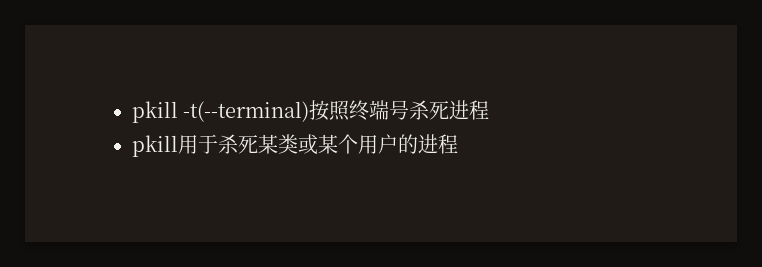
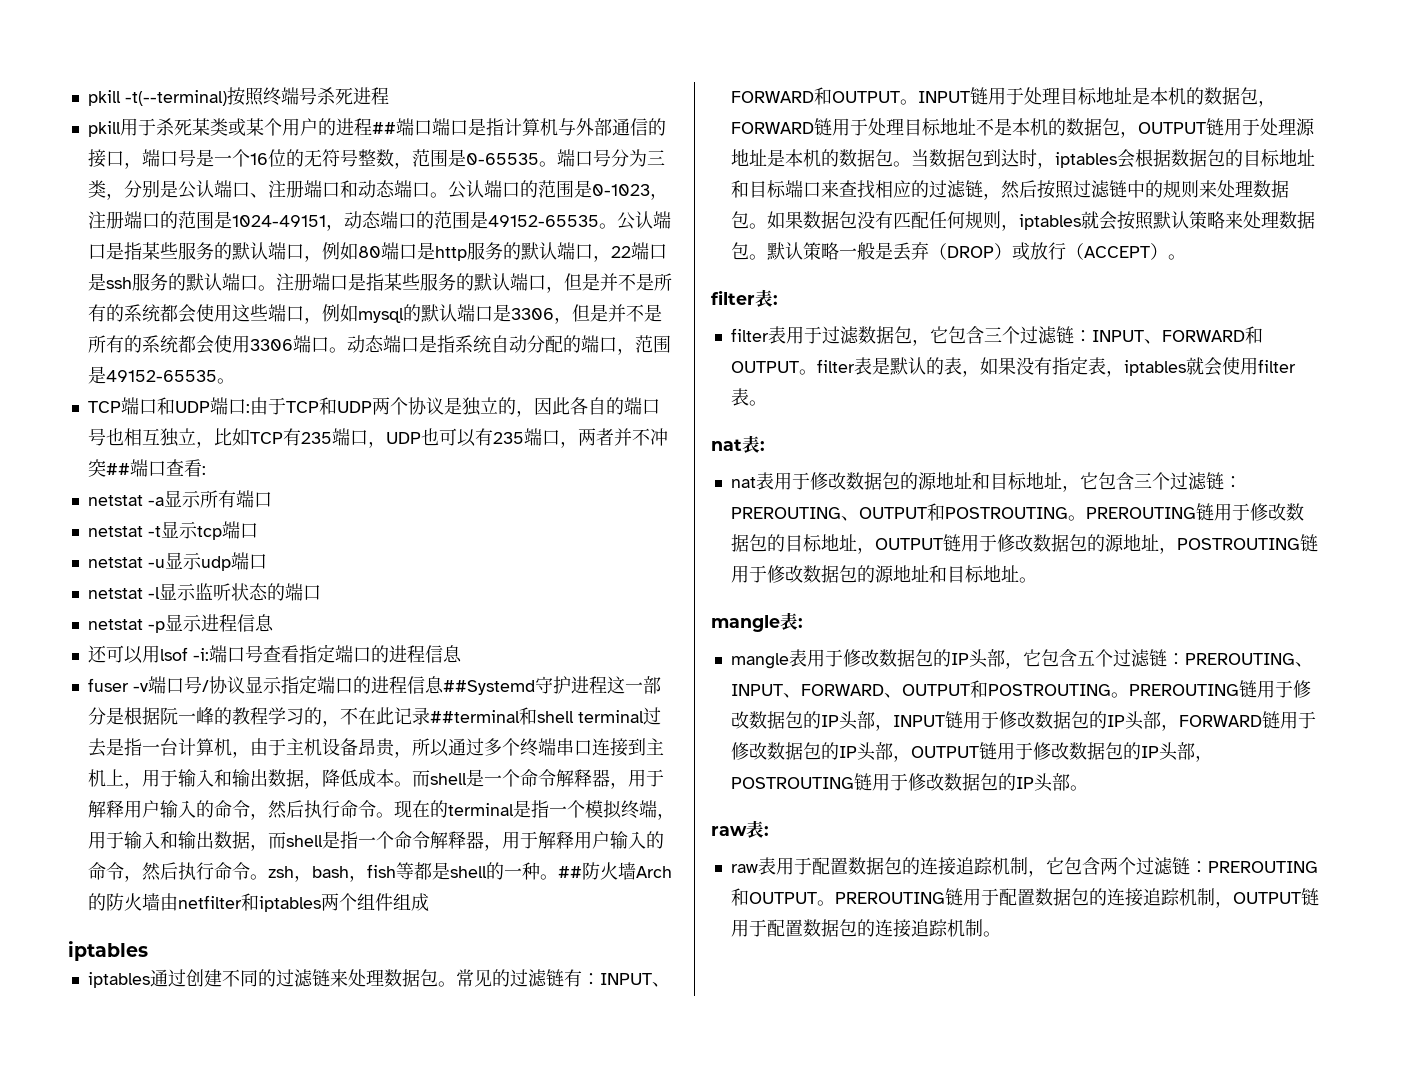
- pkill用于杀死某类或某个用户的进程
+ pkill用于杀死某类或某个用户的进程##端口端口是指计算机与外部通信的接口，端口号是一个16位的无符号整数，范围是0-65535。端口号分为三类，分别是公认端口、注册端口和动态端口。公认端口的范围是0-1023，注册端口的范围是1024-49151，动态端口的范围是49152-65535。公认端口是指某些服务的默认端口，例如80端口是http服务的默认端口，22端口是ssh服务的默认端口。注册端口是指某些服务的默认端口，但是并不是所有的系统都会使用这些端口，例如mysql的默认端口是3306，但是并不是所有的系统都会使用3306端口。动态端口是指系统自动分配的端口，范围是49152-65535。
+ TCP端口和UDP端口:由于TCP和UDP两个协议是独立的，因此各自的端口号也相互独立，比如TCP有235端口，UDP也可以有235端口，两者并不冲突##端口查看:
+ netstat -a显示所有端口
+ netstat -t显示tcp端口
+ netstat -u显示udp端口
+ netstat -l显示监听状态的端口
+ netstat -p显示进程信息
+ 还可以用lsof -i:端口号查看指定端口的进程信息
+ fuser -v端口号/协议显示指定端口的进程信息##Systemd守护进程这一部分是根据阮一峰的教程学习的，不在此记录##terminal和shell terminal过去是指一台计算机，由于主机设备昂贵，所以通过多个终端串口连接到主机上，用于输入和输出数据，降低成本。而shell是一个命令解释器，用于解释用户输入的命令，然后执行命令。现在的terminal是指一个模拟终端，用于输入和输出数据，而shell是指一个命令解释器，用于解释用户输入的命令，然后执行命令。zsh，bash，fish等都是shell的一种。##防火墙Arch的防火墙由netfilter和iptables两个组件组成
+ iptables
+ iptables通过创建不同的过滤链来处理数据包。常见的过滤链有：INPUT、FORWARD和OUTPUT。INPUT链用于处理目标地址是本机的数据包，FORWARD链用于处理目标地址不是本机的数据包，OUTPUT链用于处理源地址是本机的数据包。当数据包到达时，iptables会根据数据包的目标地址和目标端口来查找相应的过滤链，然后按照过滤链中的规则来处理数据包。如果数据包没有匹配任何规则，iptables就会按照默认策略来处理数据包。默认策略一般是丢弃（DROP）或放行（ACCEPT）。
+ filter表:
+ filter表用于过滤数据包，它包含三个过滤链：INPUT、FORWARD和OUTPUT。filter表是默认的表，如果没有指定表，iptables就会使用filter表。
+ nat表:
+ nat表用于修改数据包的源地址和目标地址，它包含三个过滤链：PREROUTING、OUTPUT和POSTROUTING。PREROUTING链用于修改数据包的目标地址，OUTPUT链用于修改数据包的源地址，POSTROUTING链用于修改数据包的源地址和目标地址。
+ mangle表:
+ mangle表用于修改数据包的IP头部，它包含五个过滤链：PREROUTING、INPUT、FORWARD、OUTPUT和POSTROUTING。PREROUTING链用于修改数据包的IP头部，INPUT链用于修改数据包的IP头部，FORWARD链用于修改数据包的IP头部，OUTPUT链用于修改数据包的IP头部，POSTROUTING链用于修改数据包的IP头部。
+ raw表:
+ raw表用于配置数据包的连接追踪机制，它包含两个过滤链：PREROUTING和OUTPUT。PREROUTING链用于配置数据包的连接追踪机制，OUTPUT链用于配置数据包的连接追踪机制。

